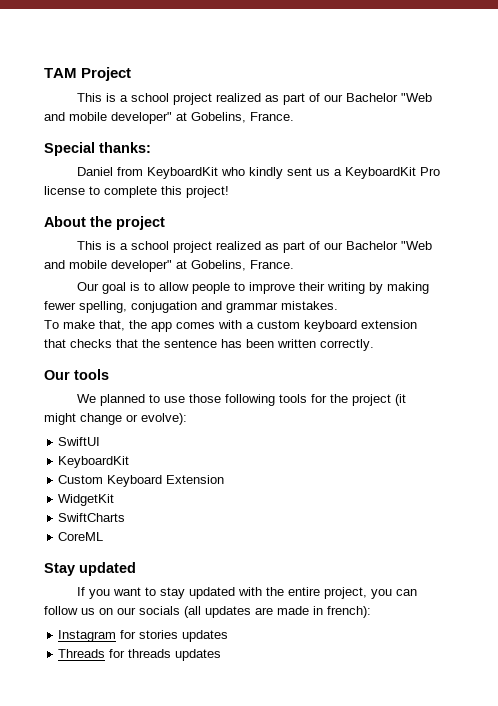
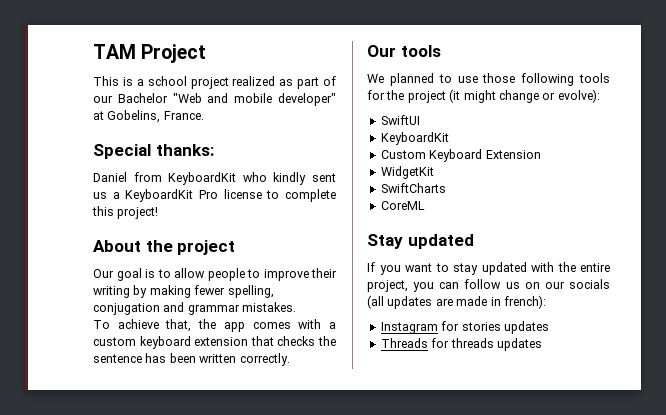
  About the project
- This is a school project realized as part of our Bachelor "Web and mobile developer" at Gobelins, France.
- To make that, the app comes with a custom keyboard extension that checks that the sentence has been written correctly.
+ To achieve that, the app comes with a custom keyboard extension that checks the sentence has been written correctly.

